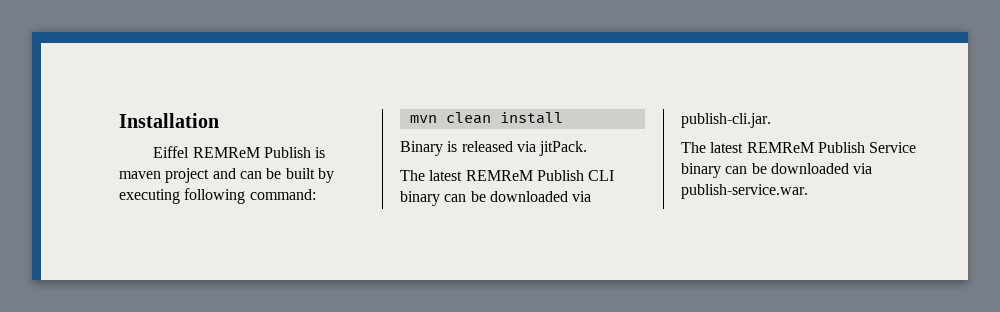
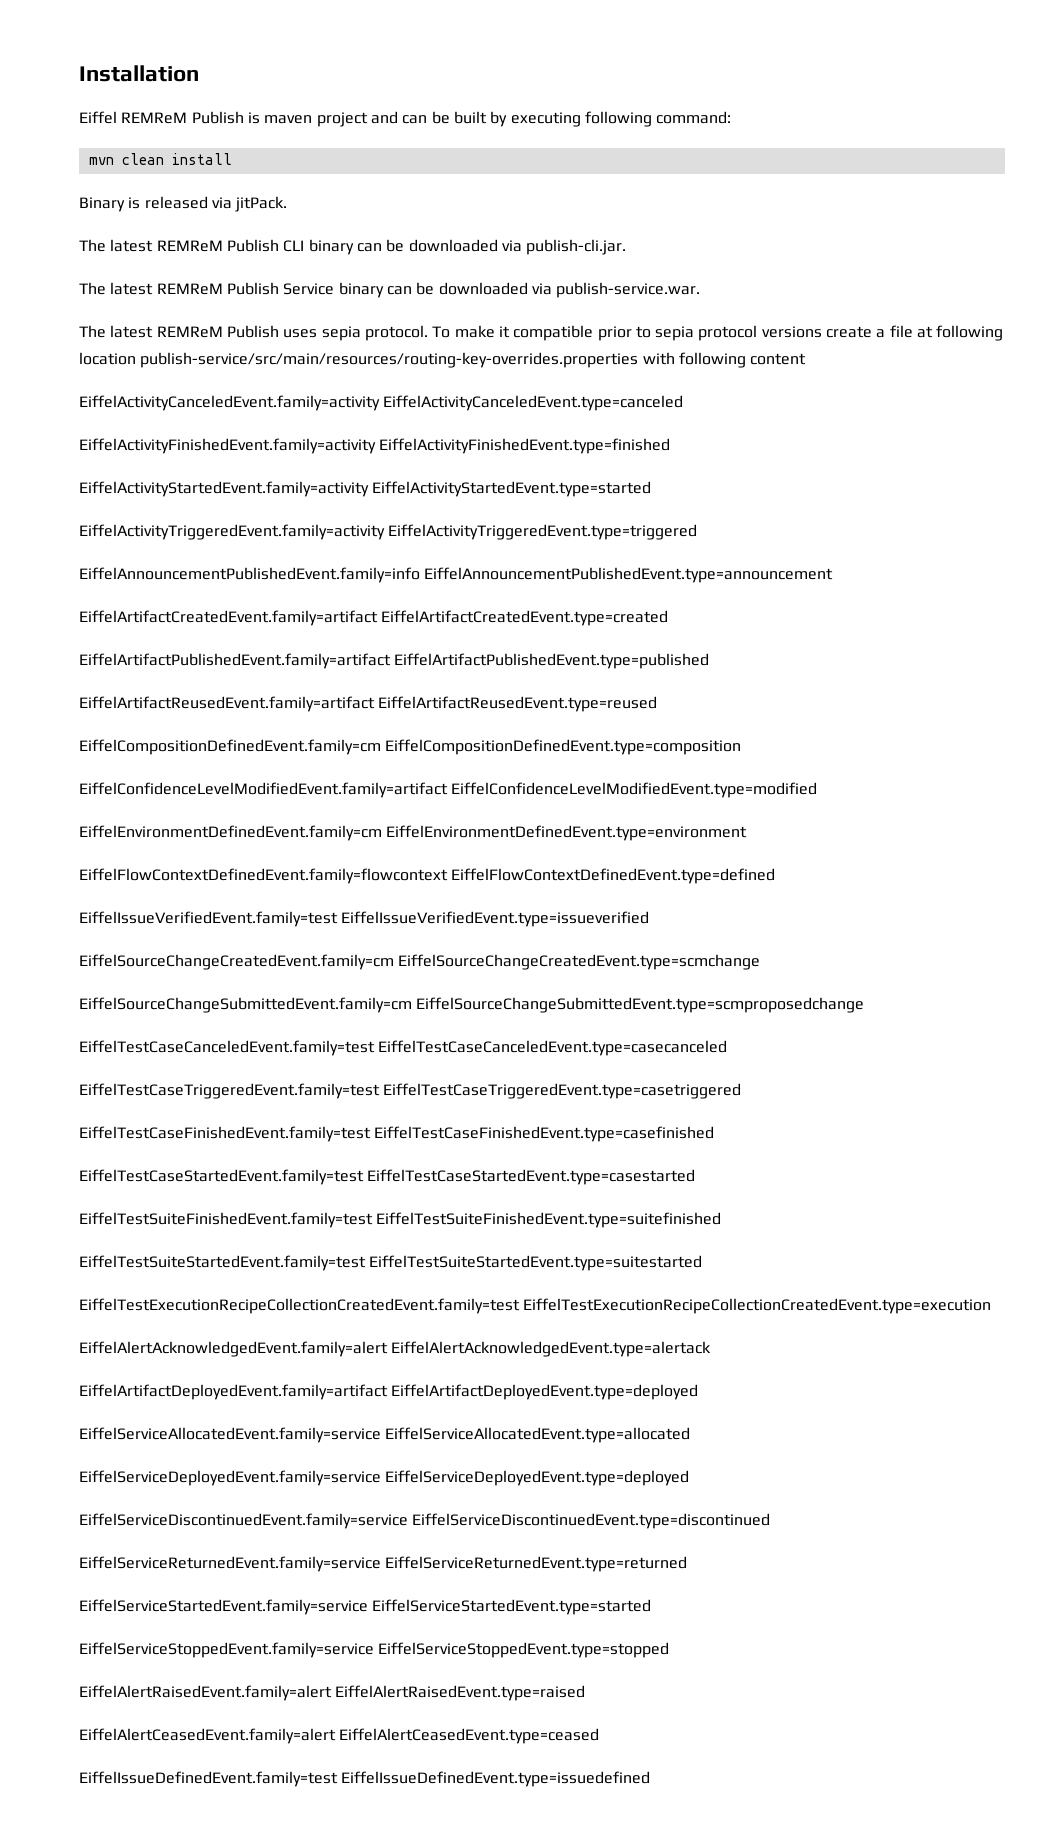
+ The latest REMReM Publish uses sepia protocol. To make it compatible prior to sepia protocol versions create a file at following location publish-service/src/main/resources/routing-key-overrides.properties with following content
+ EiffelActivityCanceledEvent.family=activity EiffelActivityCanceledEvent.type=canceled
+ EiffelActivityFinishedEvent.family=activity EiffelActivityFinishedEvent.type=finished
+ EiffelActivityStartedEvent.family=activity EiffelActivityStartedEvent.type=started
+ EiffelActivityTriggeredEvent.family=activity EiffelActivityTriggeredEvent.type=triggered
+ EiffelAnnouncementPublishedEvent.family=info EiffelAnnouncementPublishedEvent.type=announcement
+ EiffelArtifactCreatedEvent.family=artifact EiffelArtifactCreatedEvent.type=created
+ EiffelArtifactPublishedEvent.family=artifact EiffelArtifactPublishedEvent.type=published
+ EiffelArtifactReusedEvent.family=artifact EiffelArtifactReusedEvent.type=reused
+ EiffelCompositionDefinedEvent.family=cm EiffelCompositionDefinedEvent.type=composition
+ EiffelConfidenceLevelModifiedEvent.family=artifact EiffelConfidenceLevelModifiedEvent.type=modified
+ EiffelEnvironmentDefinedEvent.family=cm EiffelEnvironmentDefinedEvent.type=environment
+ EiffelFlowContextDefinedEvent.family=flowcontext EiffelFlowContextDefinedEvent.type=defined
+ EiffelIssueVerifiedEvent.family=test EiffelIssueVerifiedEvent.type=issueverified
+ EiffelSourceChangeCreatedEvent.family=cm EiffelSourceChangeCreatedEvent.type=scmchange
+ EiffelSourceChangeSubmittedEvent.family=cm EiffelSourceChangeSubmittedEvent.type=scmproposedchange
+ EiffelTestCaseCanceledEvent.family=test EiffelTestCaseCanceledEvent.type=casecanceled
+ EiffelTestCaseTriggeredEvent.family=test EiffelTestCaseTriggeredEvent.type=casetriggered
+ EiffelTestCaseFinishedEvent.family=test EiffelTestCaseFinishedEvent.type=casefinished
+ EiffelTestCaseStartedEvent.family=test EiffelTestCaseStartedEvent.type=casestarted
+ EiffelTestSuiteFinishedEvent.family=test EiffelTestSuiteFinishedEvent.type=suitefinished
+ EiffelTestSuiteStartedEvent.family=test EiffelTestSuiteStartedEvent.type=suitestarted
+ EiffelTestExecutionRecipeCollectionCreatedEvent.family=test EiffelTestExecutionRecipeCollectionCreatedEvent.type=execution
+ EiffelAlertAcknowledgedEvent.family=alert EiffelAlertAcknowledgedEvent.type=alertack
+ EiffelArtifactDeployedEvent.family=artifact EiffelArtifactDeployedEvent.type=deployed
+ EiffelServiceAllocatedEvent.family=service EiffelServiceAllocatedEvent.type=allocated
+ EiffelServiceDeployedEvent.family=service EiffelServiceDeployedEvent.type=deployed
+ EiffelServiceDiscontinuedEvent.family=service EiffelServiceDiscontinuedEvent.type=discontinued
+ EiffelServiceReturnedEvent.family=service EiffelServiceReturnedEvent.type=returned
+ EiffelServiceStartedEvent.family=service EiffelServiceStartedEvent.type=started
+ EiffelServiceStoppedEvent.family=service EiffelServiceStoppedEvent.type=stopped
+ EiffelAlertRaisedEvent.family=alert EiffelAlertRaisedEvent.type=raised
+ EiffelAlertCeasedEvent.family=alert EiffelAlertCeasedEvent.type=ceased
+ EiffelIssueDefinedEvent.family=test EiffelIssueDefinedEvent.type=issuedefined

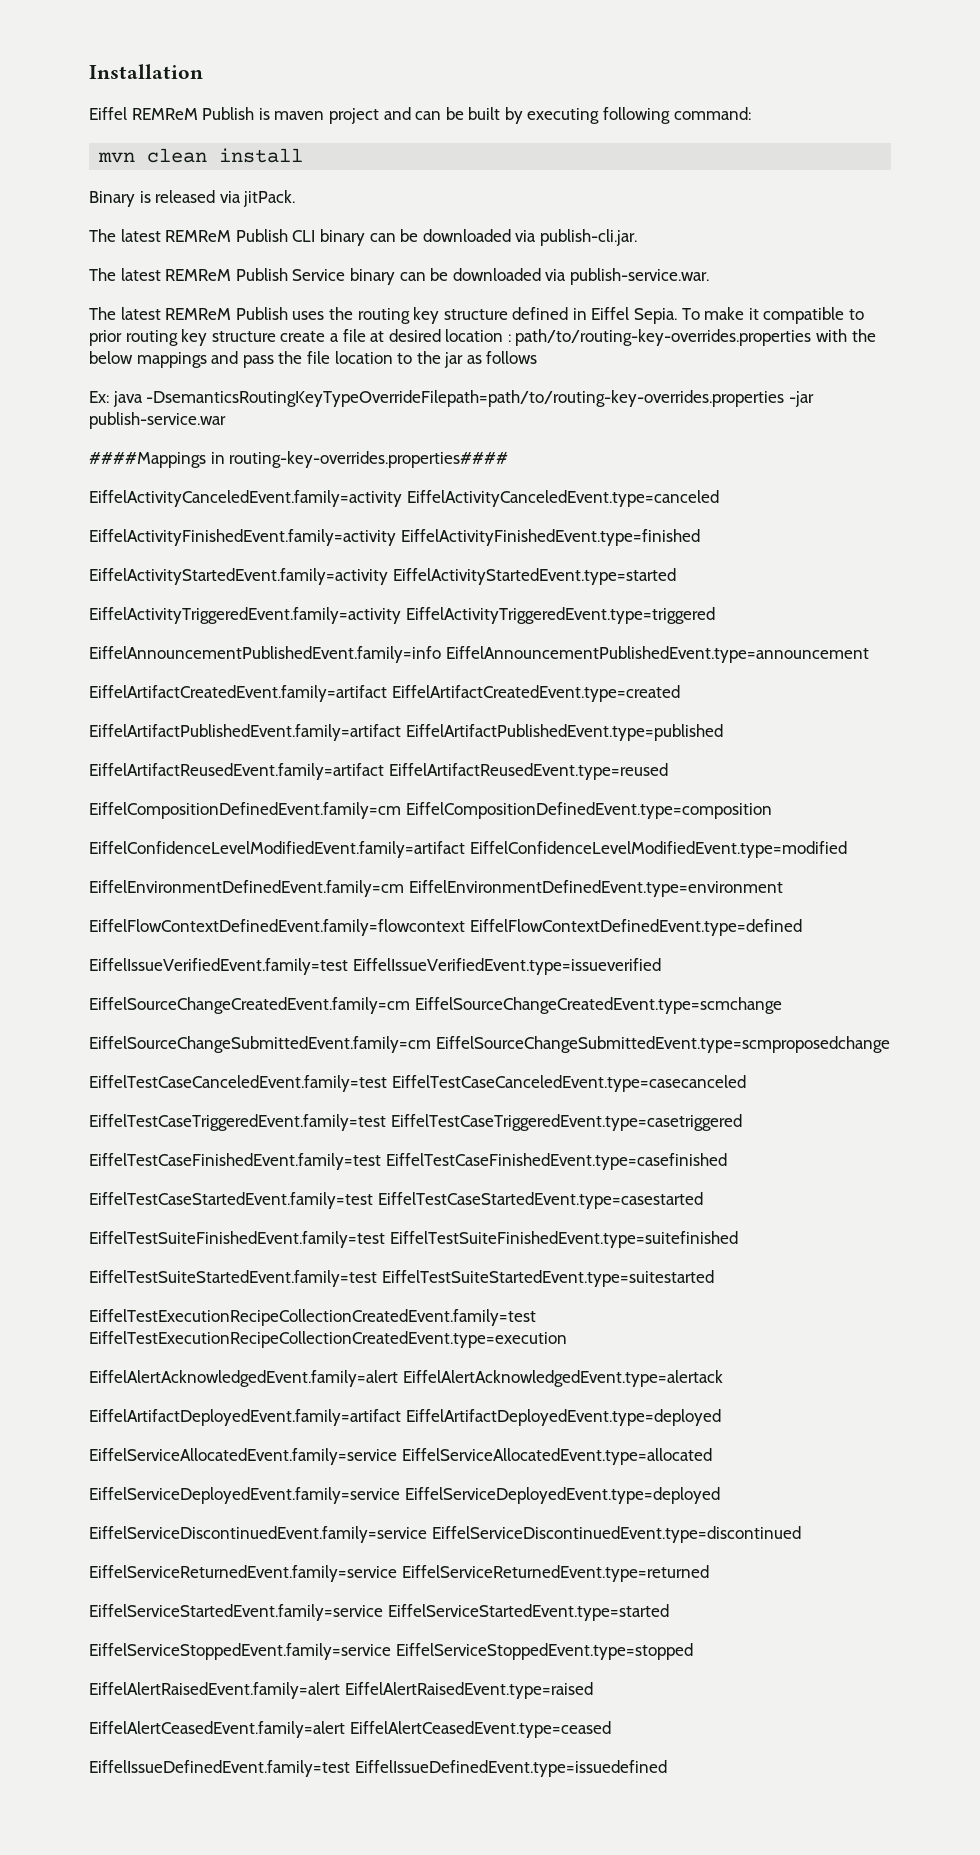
- The latest REMReM Publish uses sepia protocol. To make it compatible prior to sepia protocol versions create a file at following location publish-service/src/main/resources/routing-key-overrides.properties with following content
+ The latest REMReM Publish uses the routing key structure defined in Eiffel Sepia. To make it compatible to prior routing key structure create a file at desired location : path/to/routing-key-overrides.properties with the below mappings and pass the file location to the jar as follows
+ Ex: java -DsemanticsRoutingKeyTypeOverrideFilepath=path/to/routing-key-overrides.properties -jar publish-service.war
+ ####Mappings in routing-key-overrides.properties####

